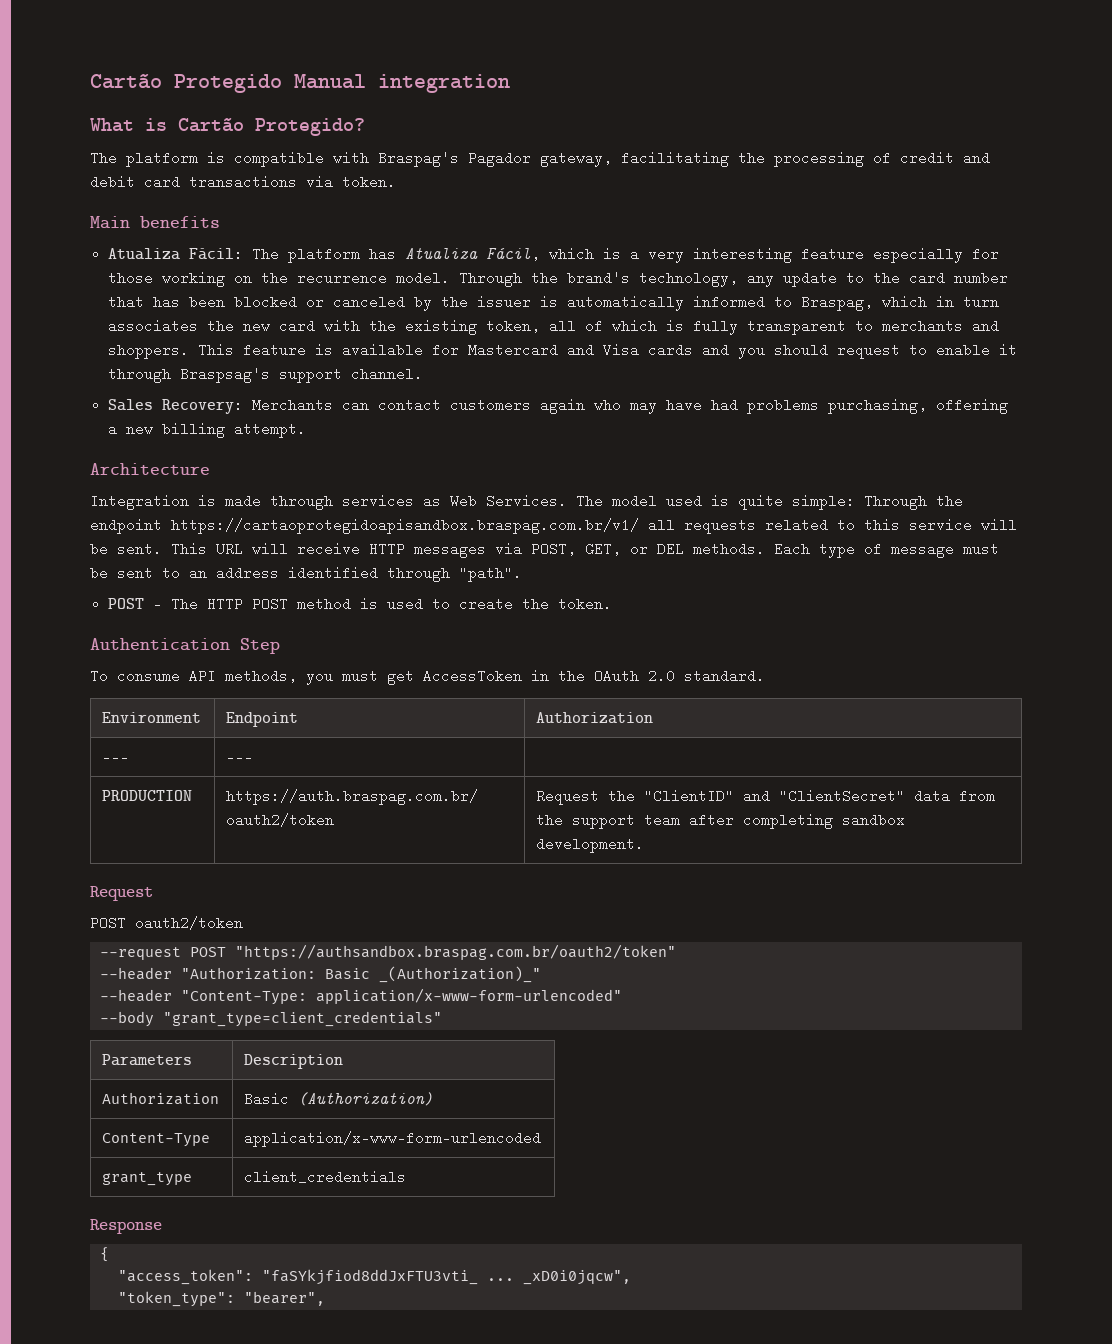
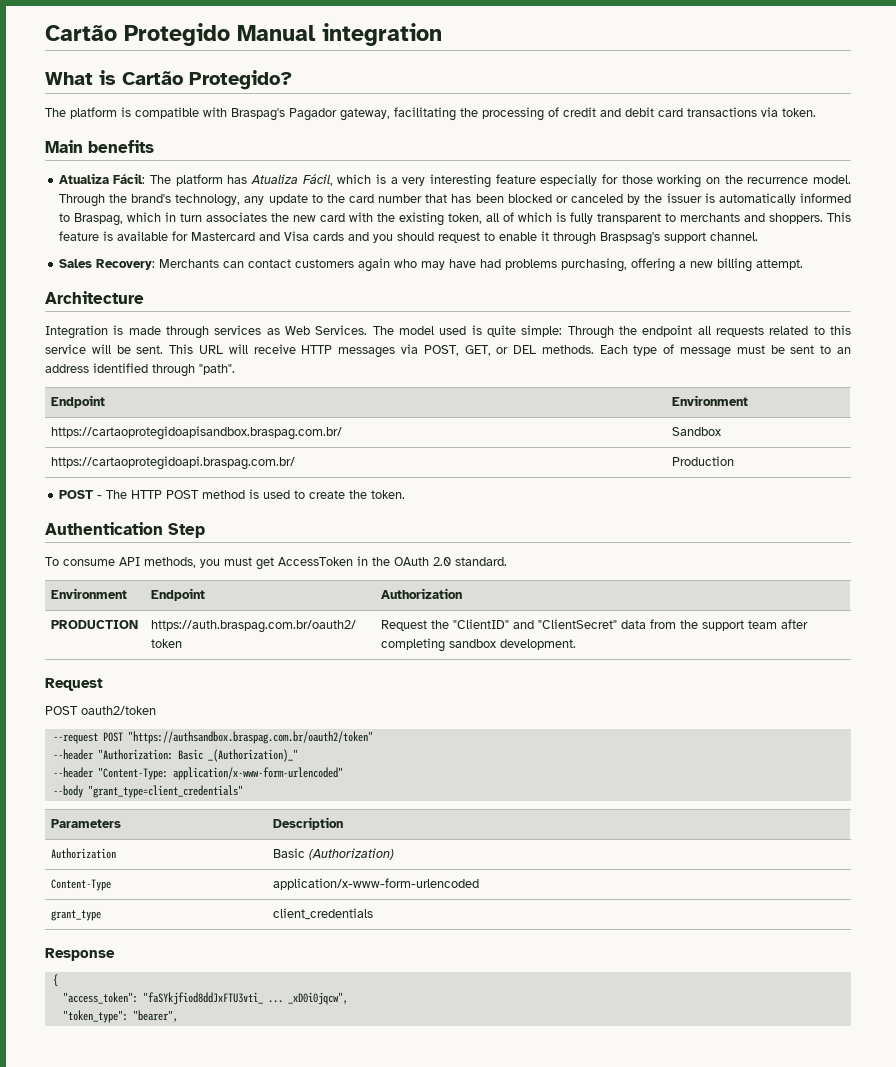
- The model used is quite simple: Through the endpoint https://cartaoprotegidoapisandbox.braspag.com.br/v1/ all requests related to this service will be sent.
+ The model used is quite simple: Through the endpoint all requests related to this service will be sent.
+ Endpoint | Environment
+ https://cartaoprotegidoapisandbox.braspag.com.br/ | Sandbox
+ https://cartaoprotegidoapi.braspag.com.br/ | Production
- --- | --- |

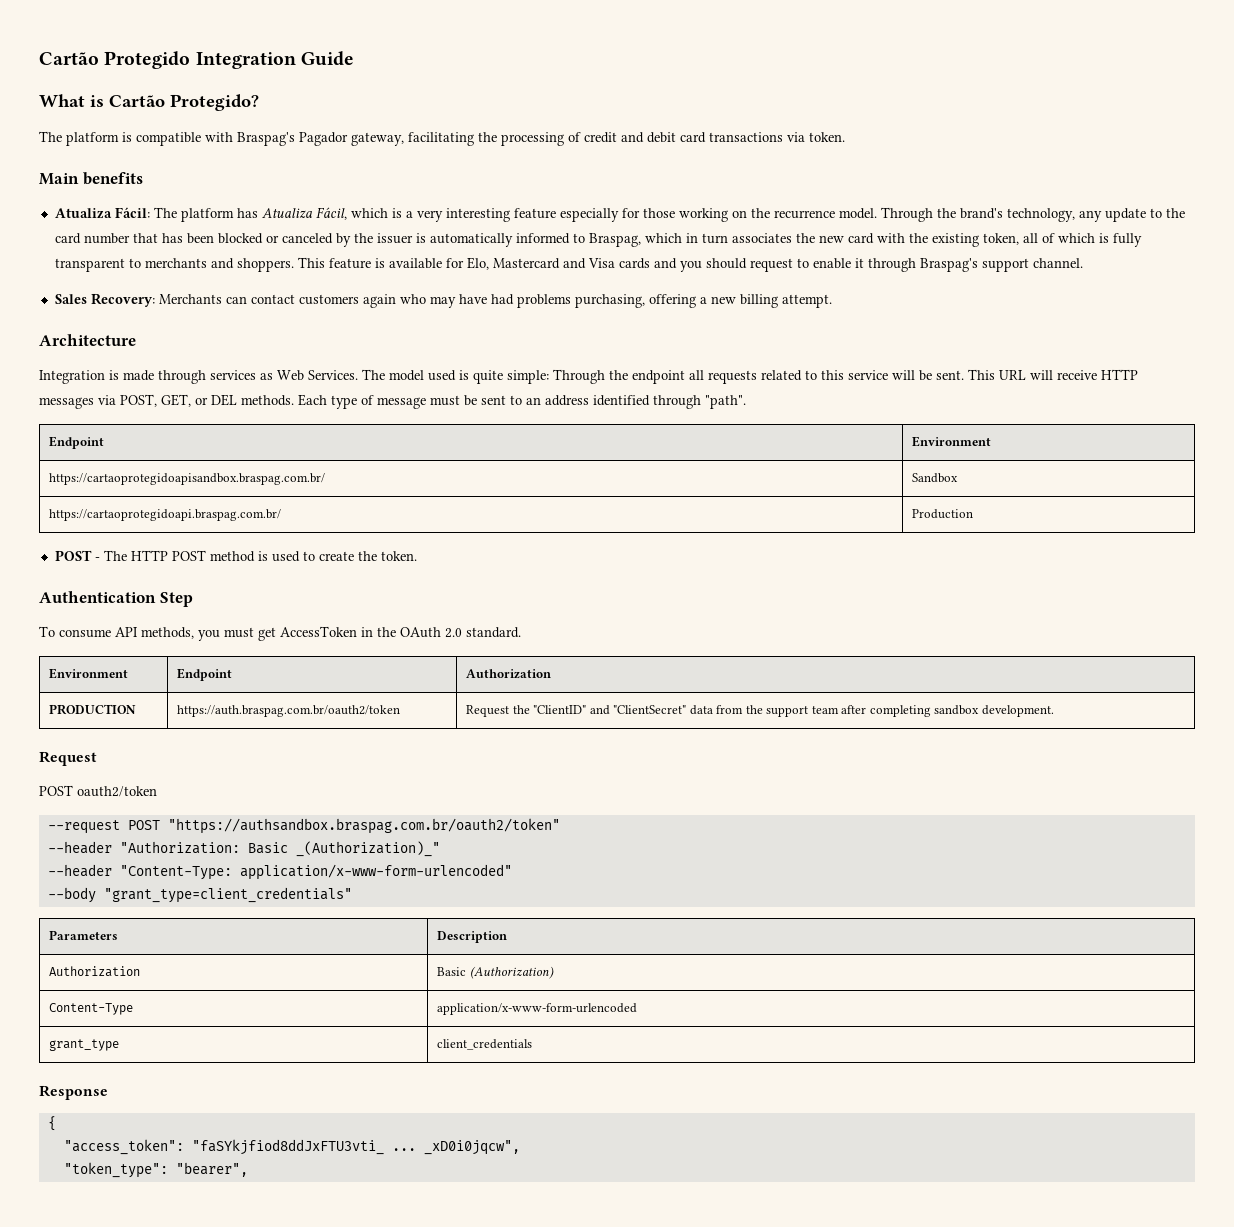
- Cartão Protegido Manual integration
+ Cartão Protegido Integration Guide
- This feature is available for Mastercard and Visa cards and you should request to enable it through Braspsag's support channel.
+ This feature is available for Elo, Mastercard and Visa cards and you should request to enable it through Braspag's support channel.

